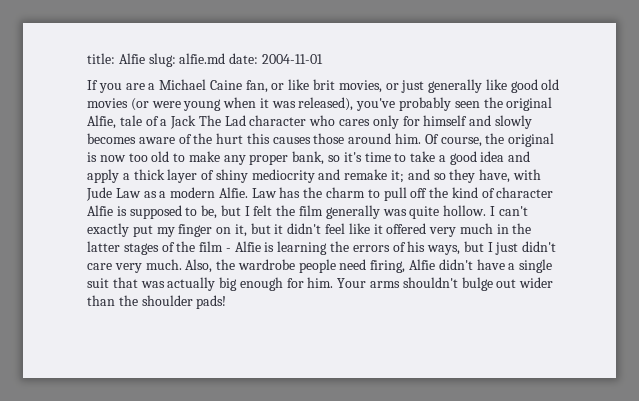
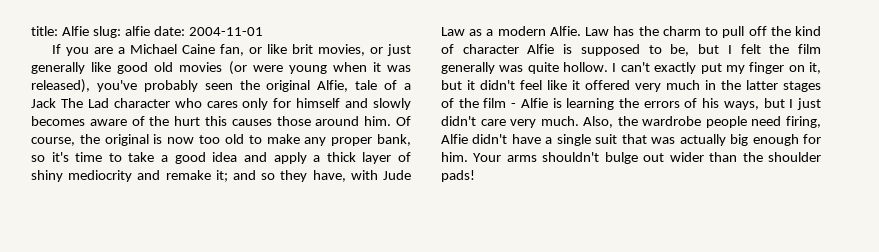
- title: Alfie slug: alfie.md date: 2004-11-01
+ title: Alfie slug: alfie date: 2004-11-01

